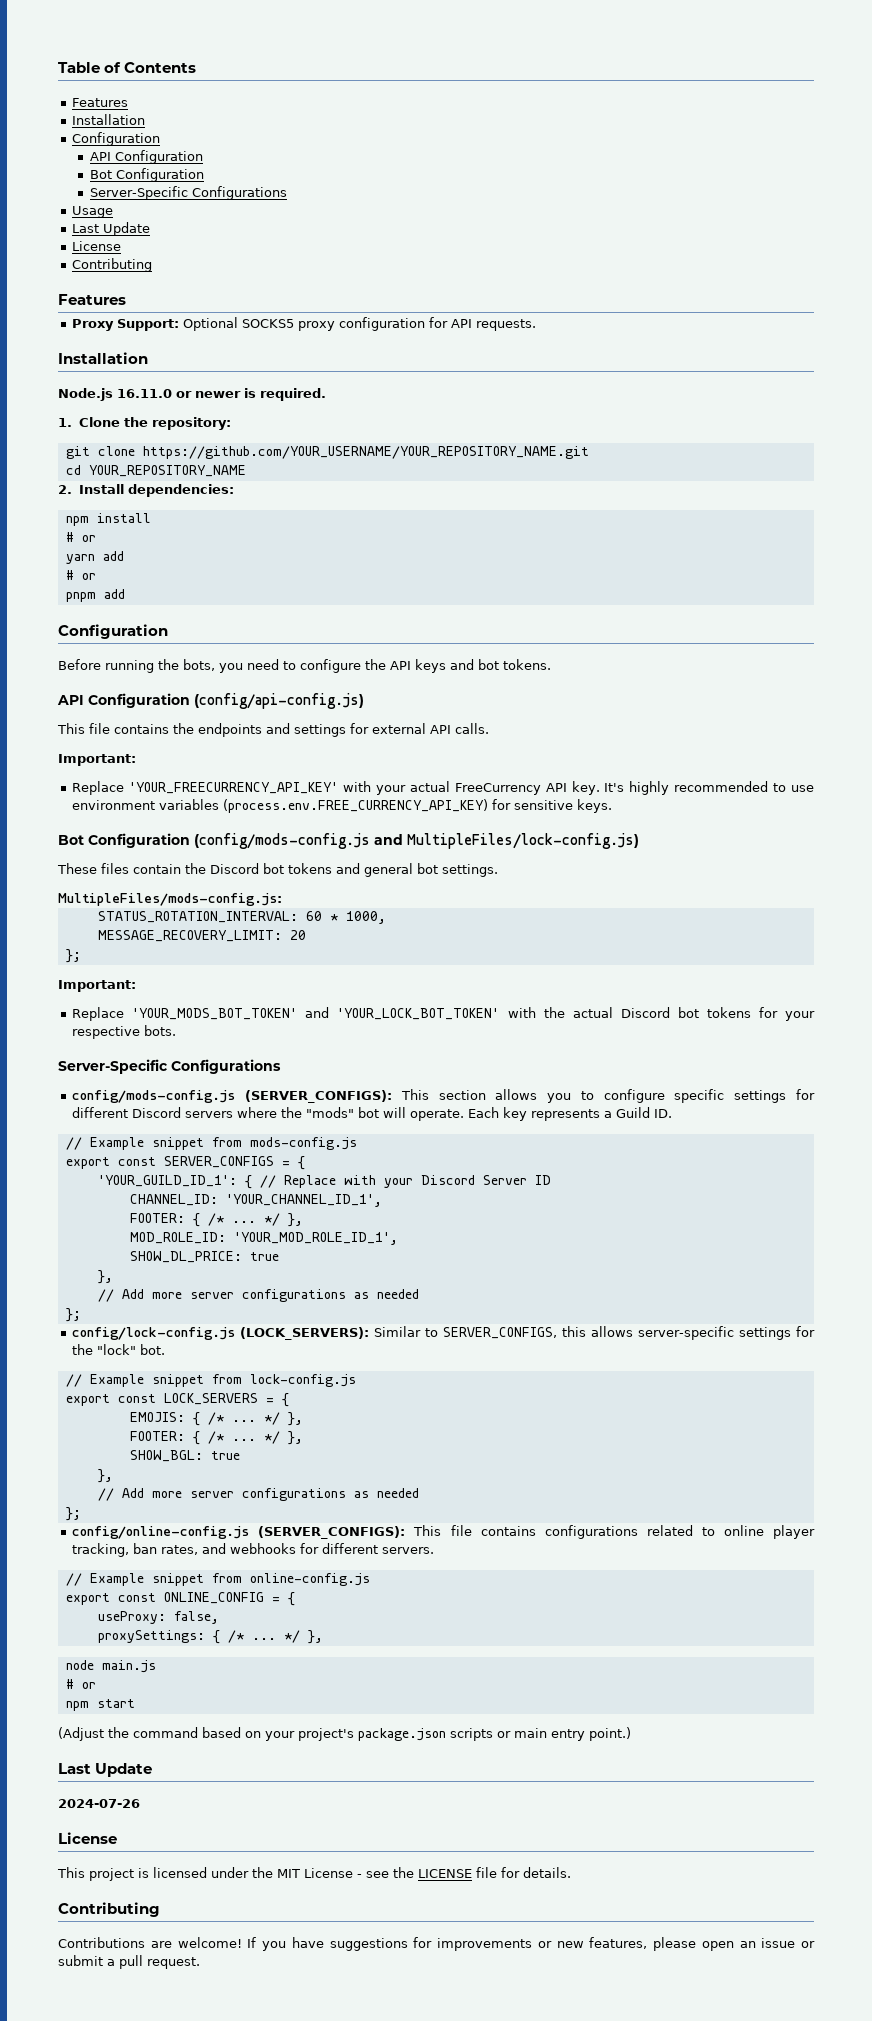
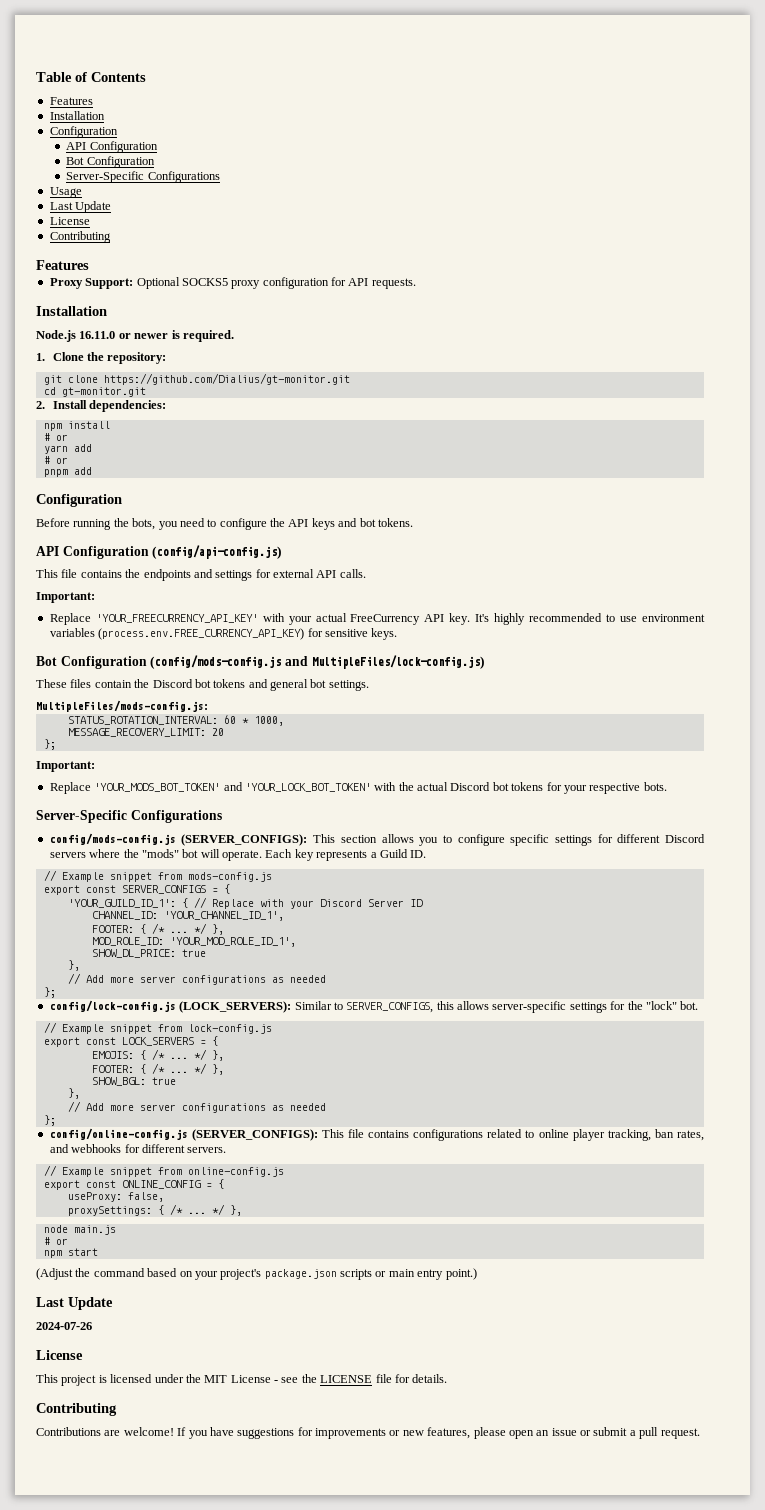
- git clone https://github.com/YOUR_USERNAME/YOUR_REPOSITORY_NAME.git
+ git clone https://github.com/Dialius/gt-monitor.git
- cd YOUR_REPOSITORY_NAME
+ cd gt-monitor.git

